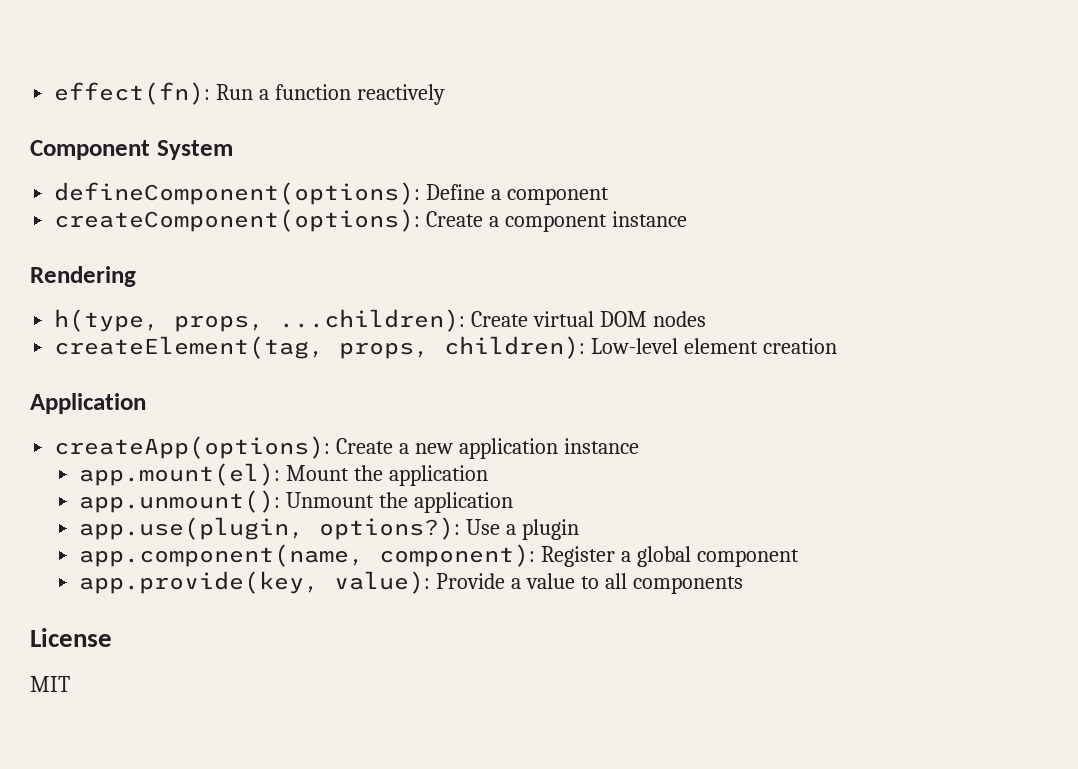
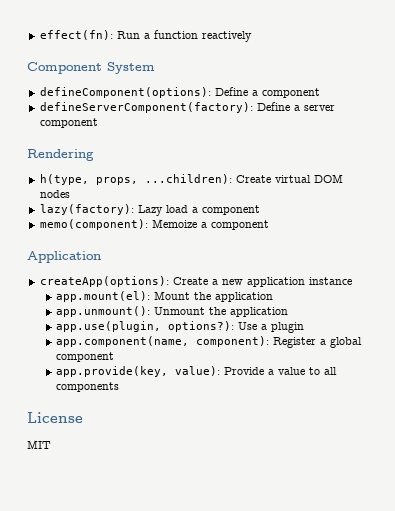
- createComponent(options): Create a component instance
+ defineServerComponent(factory): Define a server component
- createElement(tag, props, children): Low-level element creation
+ lazy(factory): Lazy load a component
+ memo(component): Memoize a component

